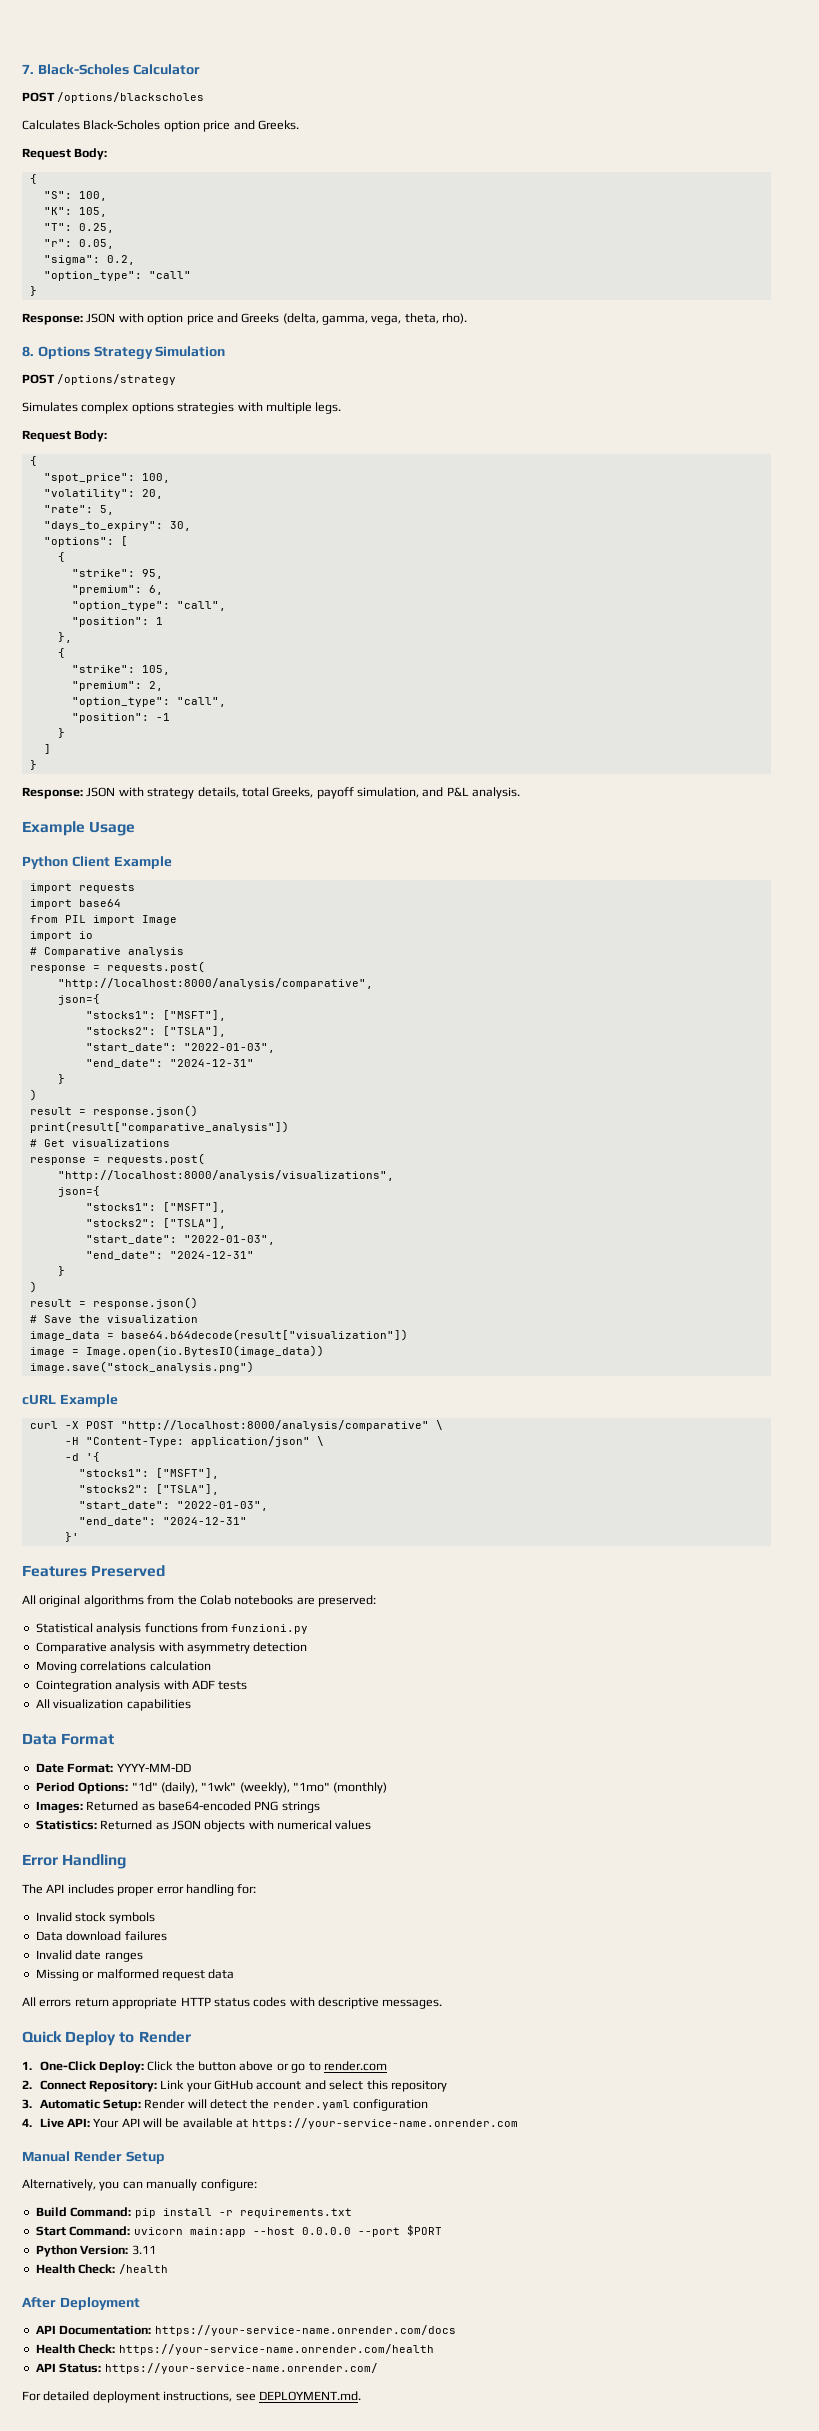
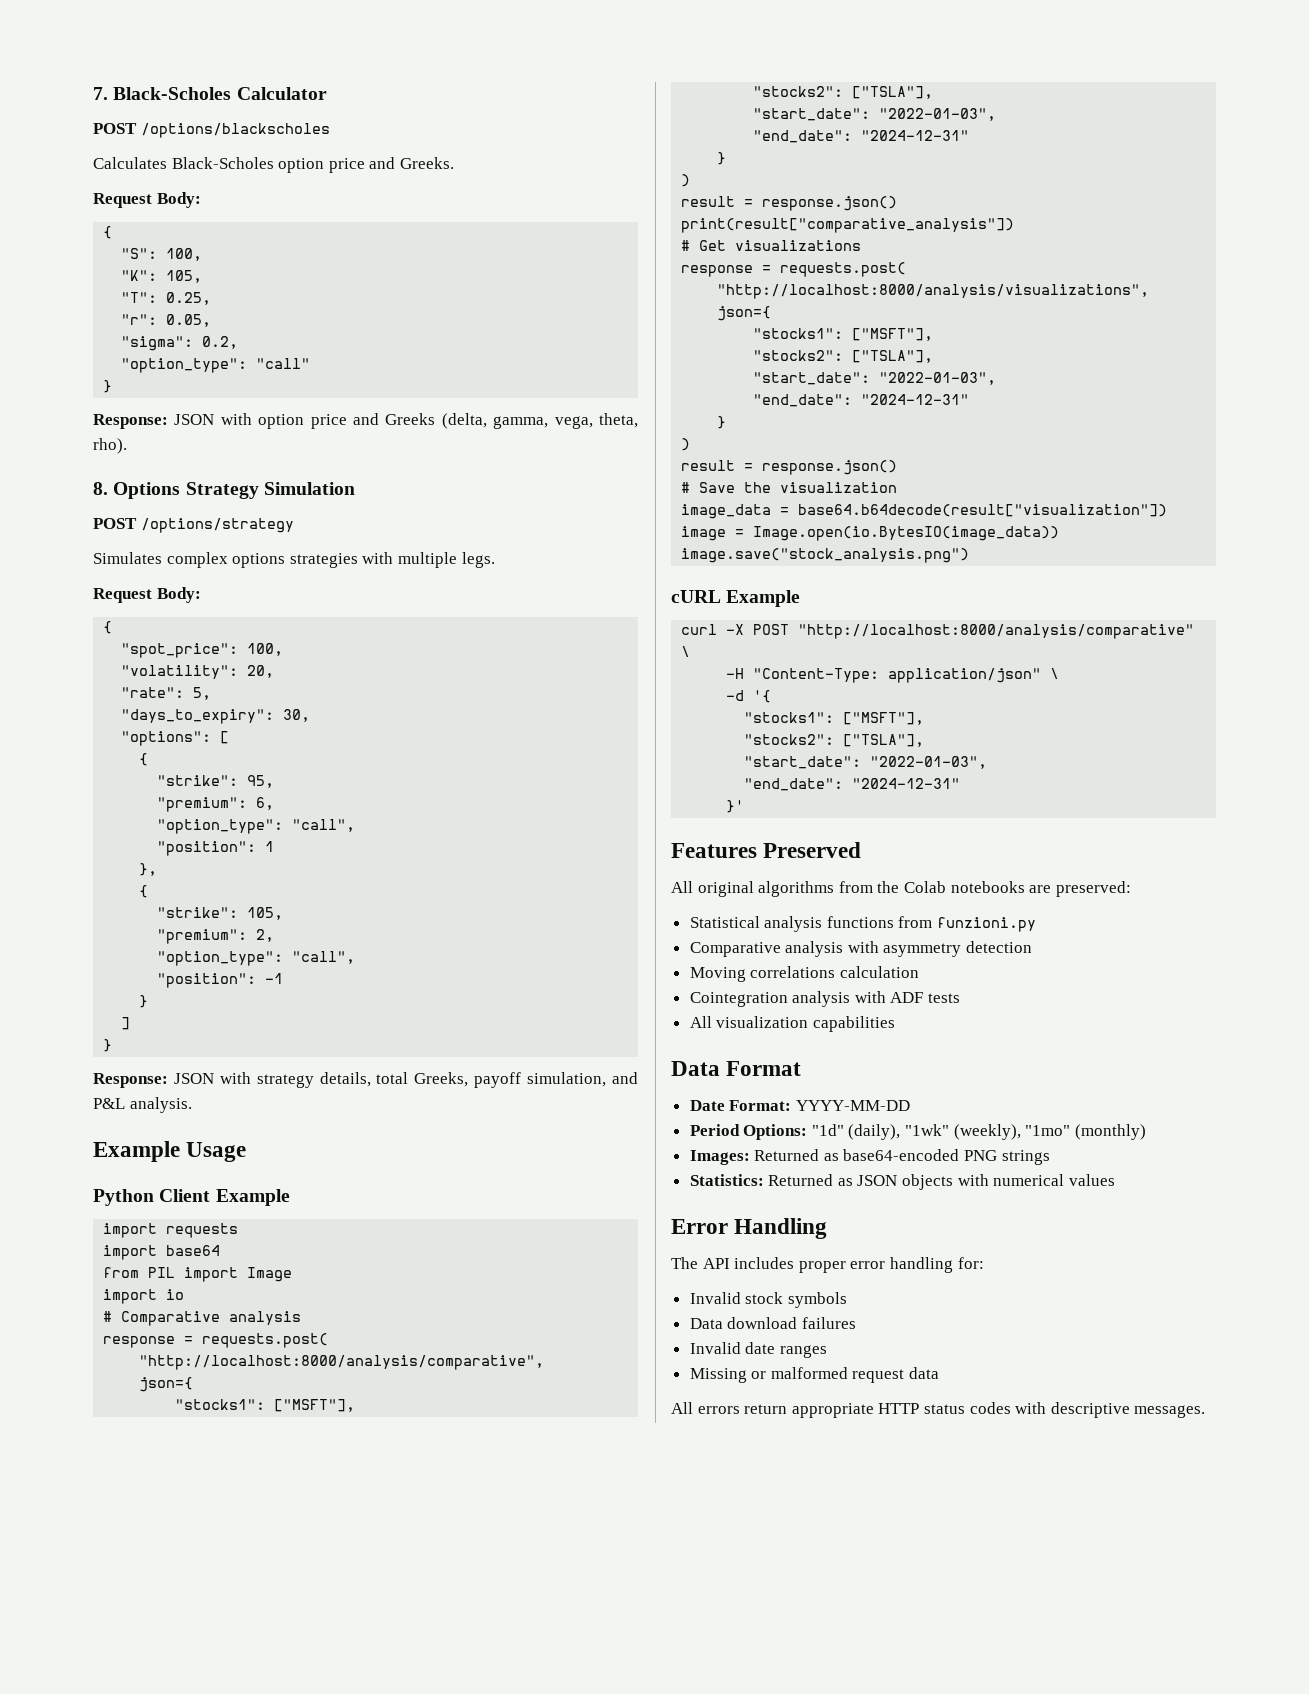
- Quick Deploy to Render
- 1. One-Click Deploy: Click the button above or go to render.com
- 2. Connect Repository: Link your GitHub account and select this repository
- 3. Automatic Setup: Render will detect the render.yaml configuration
- 4. Live API: Your API will be available at https://your-service-name.onrender.com
- Manual Render Setup
- Alternatively, you can manually configure:
- Build Command: pip install -r requirements.txt
- Start Command: uvicorn main:app --host 0.0.0.0 --port $PORT
- Python Version: 3.11
- Health Check: /health
- After Deployment
- API Documentation: https://your-service-name.onrender.com/docs
- Health Check: https://your-service-name.onrender.com/health
- API Status: https://your-service-name.onrender.com/
- For detailed deployment instructions, see DEPLOYMENT.md.

